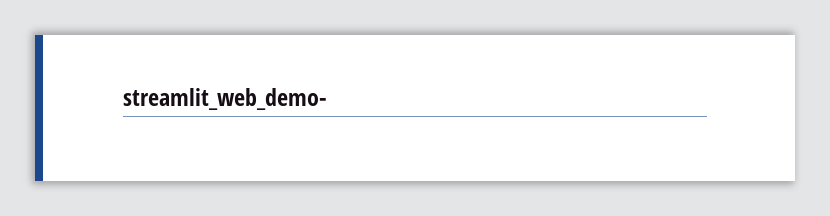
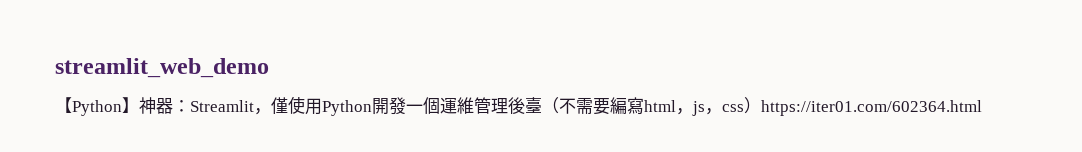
- streamlit_web_demo-
+ streamlit_web_demo
+ 【Python】神器：Streamlit，僅使用Python開發一個運維管理後臺（不需要編寫html，js，css）https://iter01.com/602364.html

